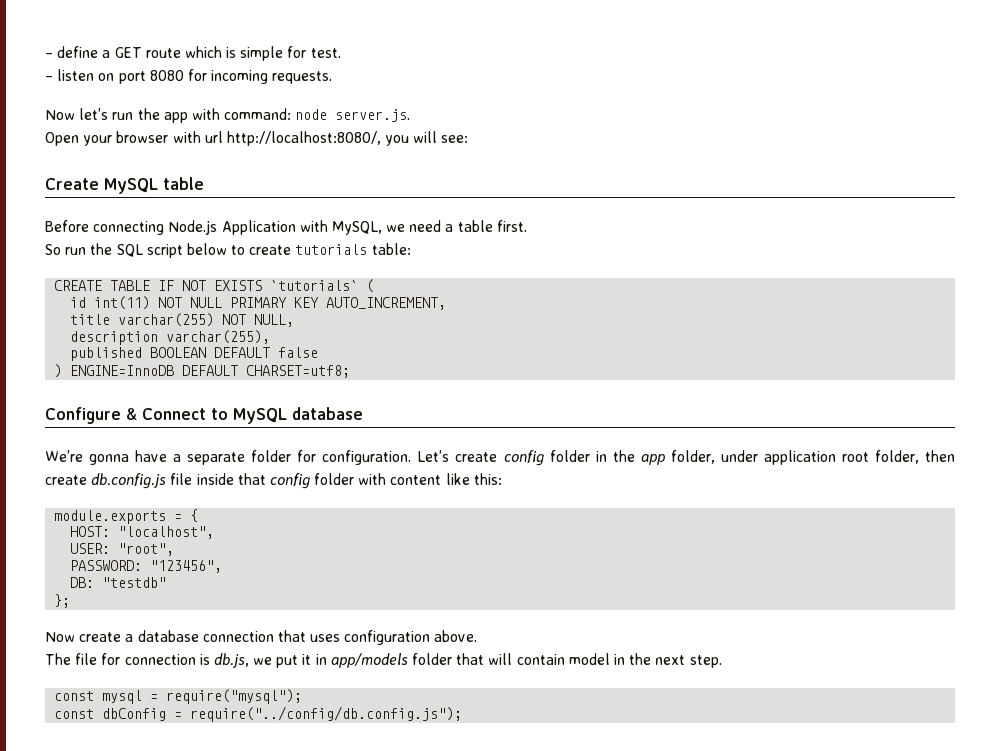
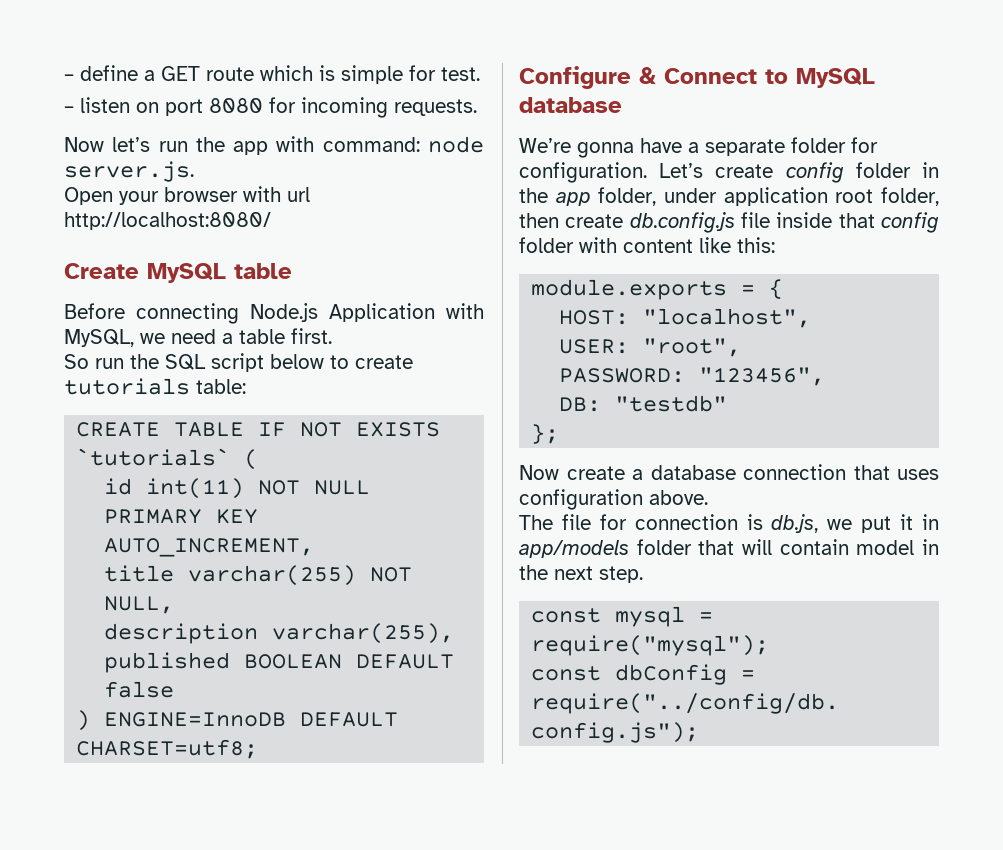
- Open your browser with url http://localhost:8080/, you will see:
+ Open your browser with url http://localhost:8080/

